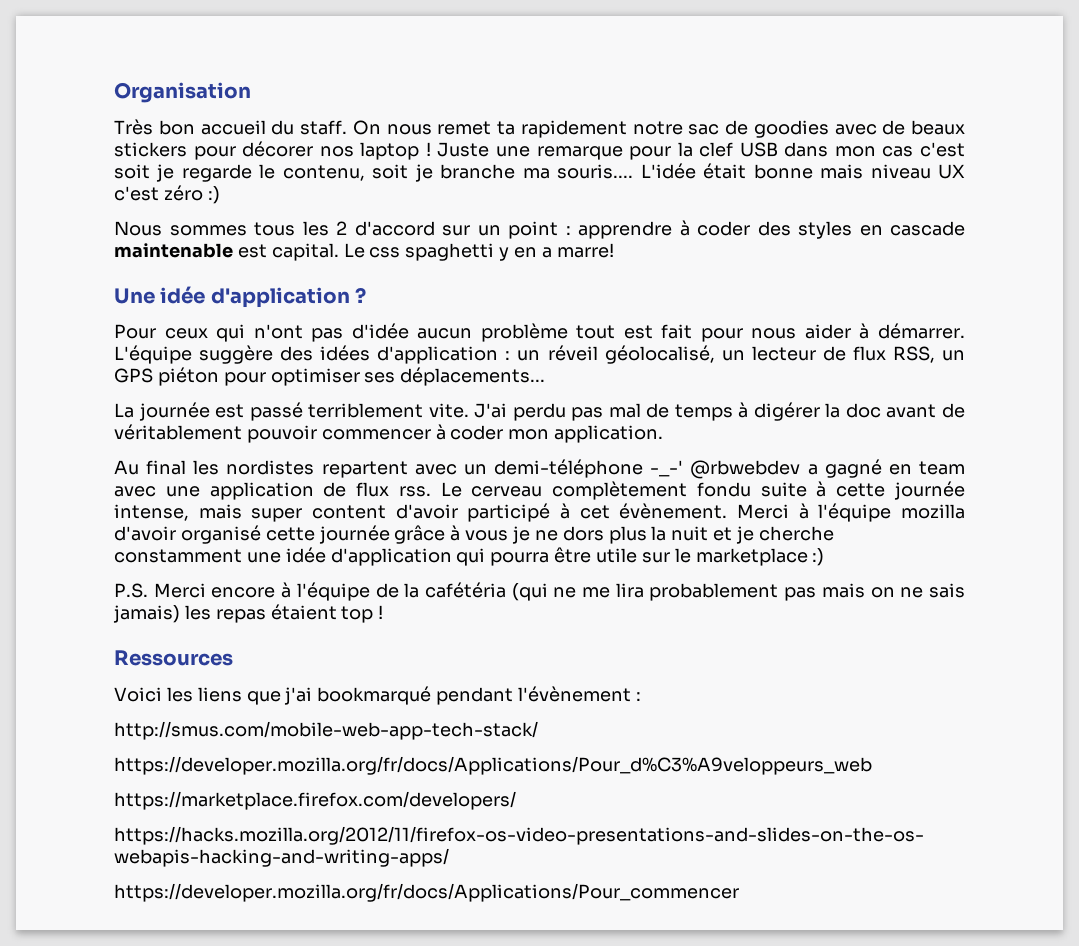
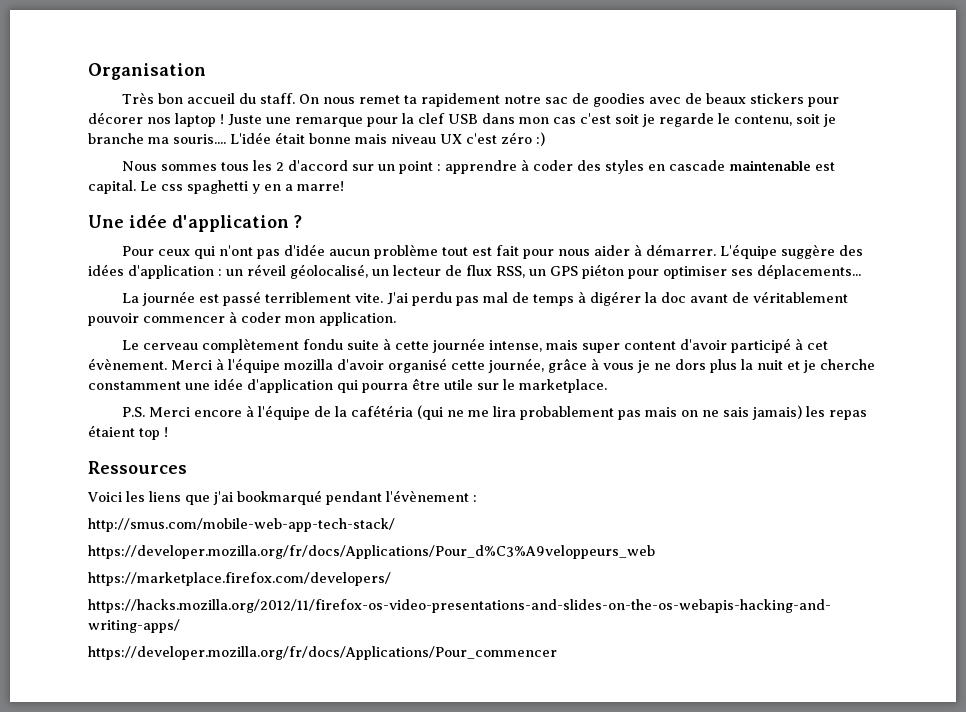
- Au final les nordistes repartent avec un demi-téléphone -_-' @rbwebdev a gagné en team avec une application de flux rss.
- Merci à l'équipe mozilla d'avoir organisé cette journée grâce à vous je ne dors plus la nuit et je cherche constamment une idée d'application qui pourra être utile sur le marketplace :)
+ Merci à l'équipe mozilla d'avoir organisé cette journée, grâce à vous je ne dors plus la nuit et je cherche constamment une idée d'application qui pourra être utile sur le marketplace.

